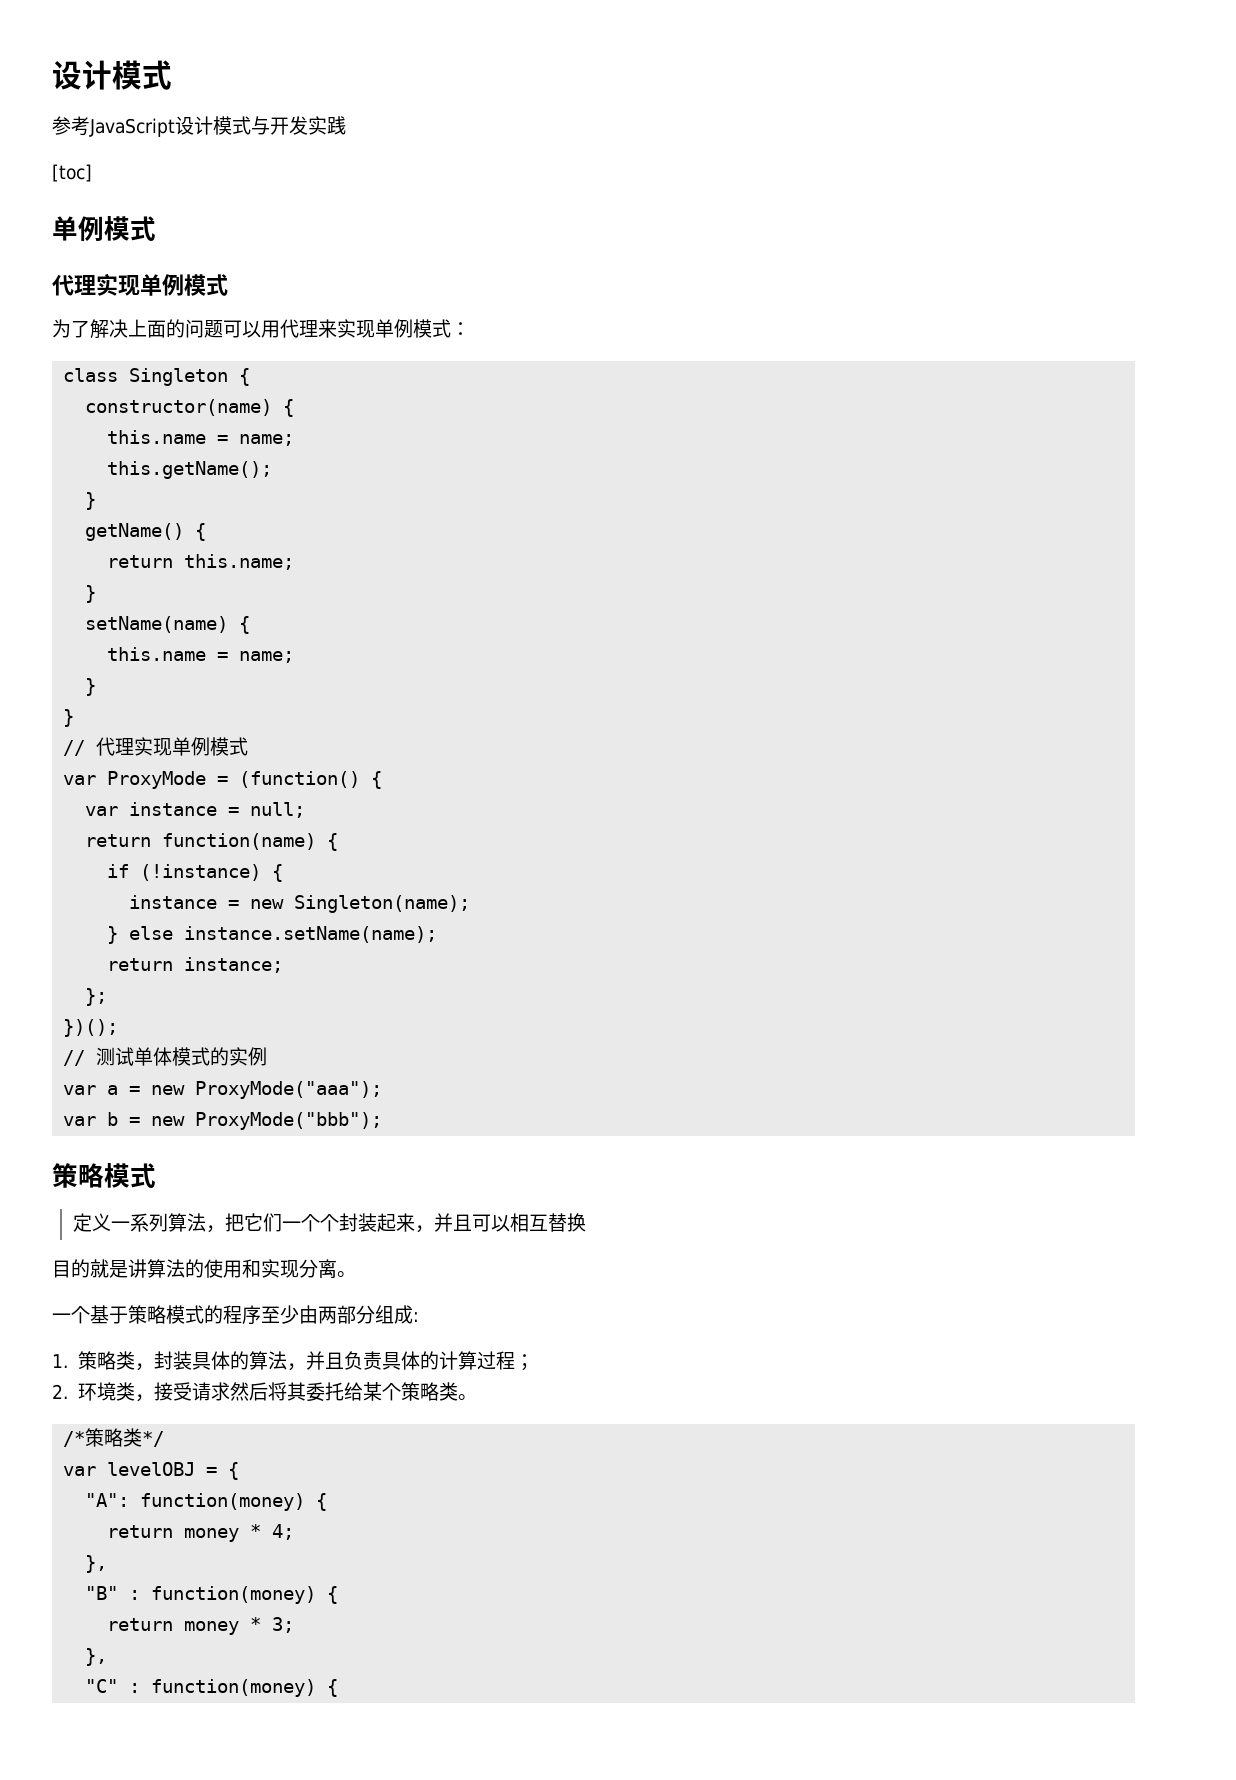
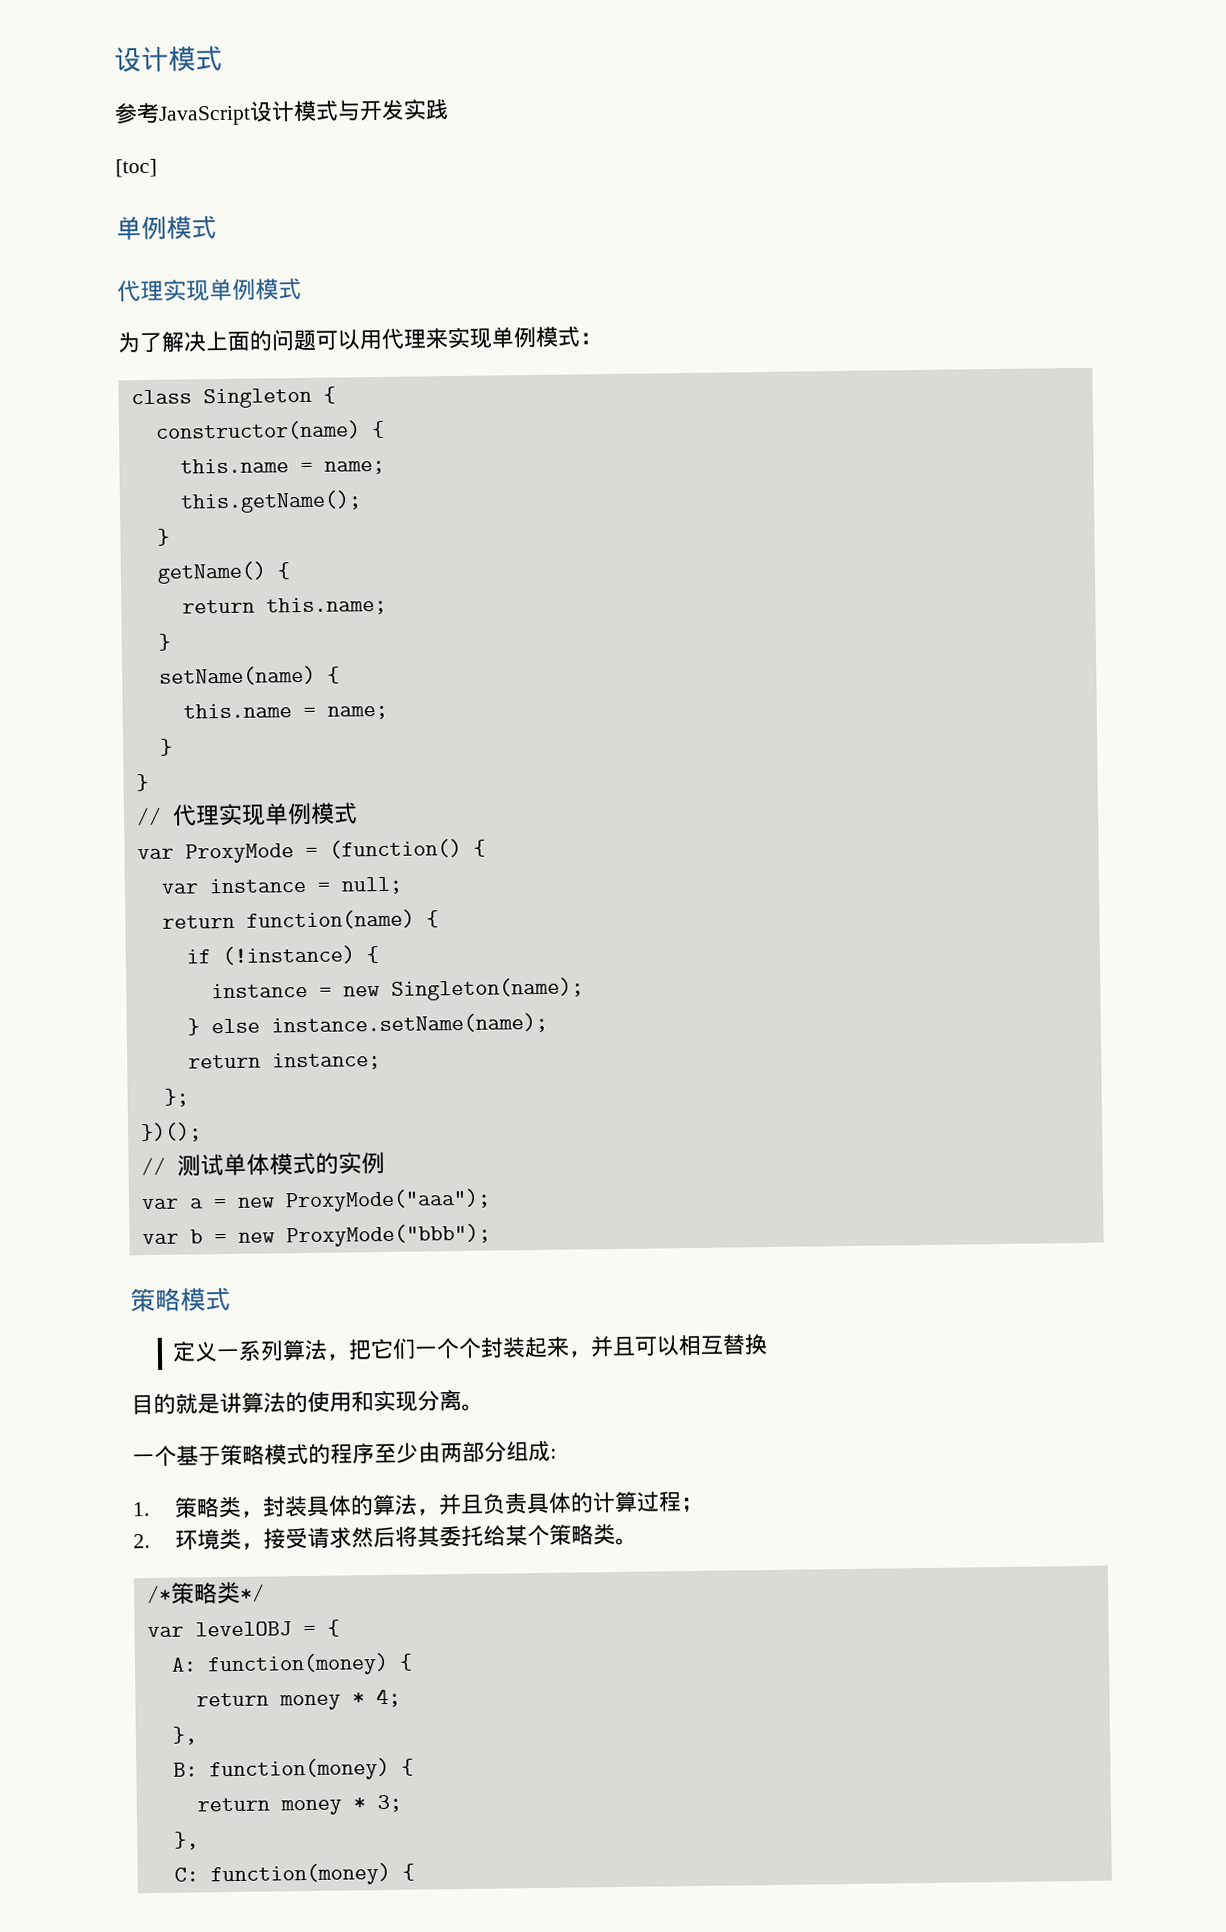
- "A": function(money) {
+ A: function(money) {
- "B" : function(money) {
+ B: function(money) {
- "C" : function(money) {
+ C: function(money) {

